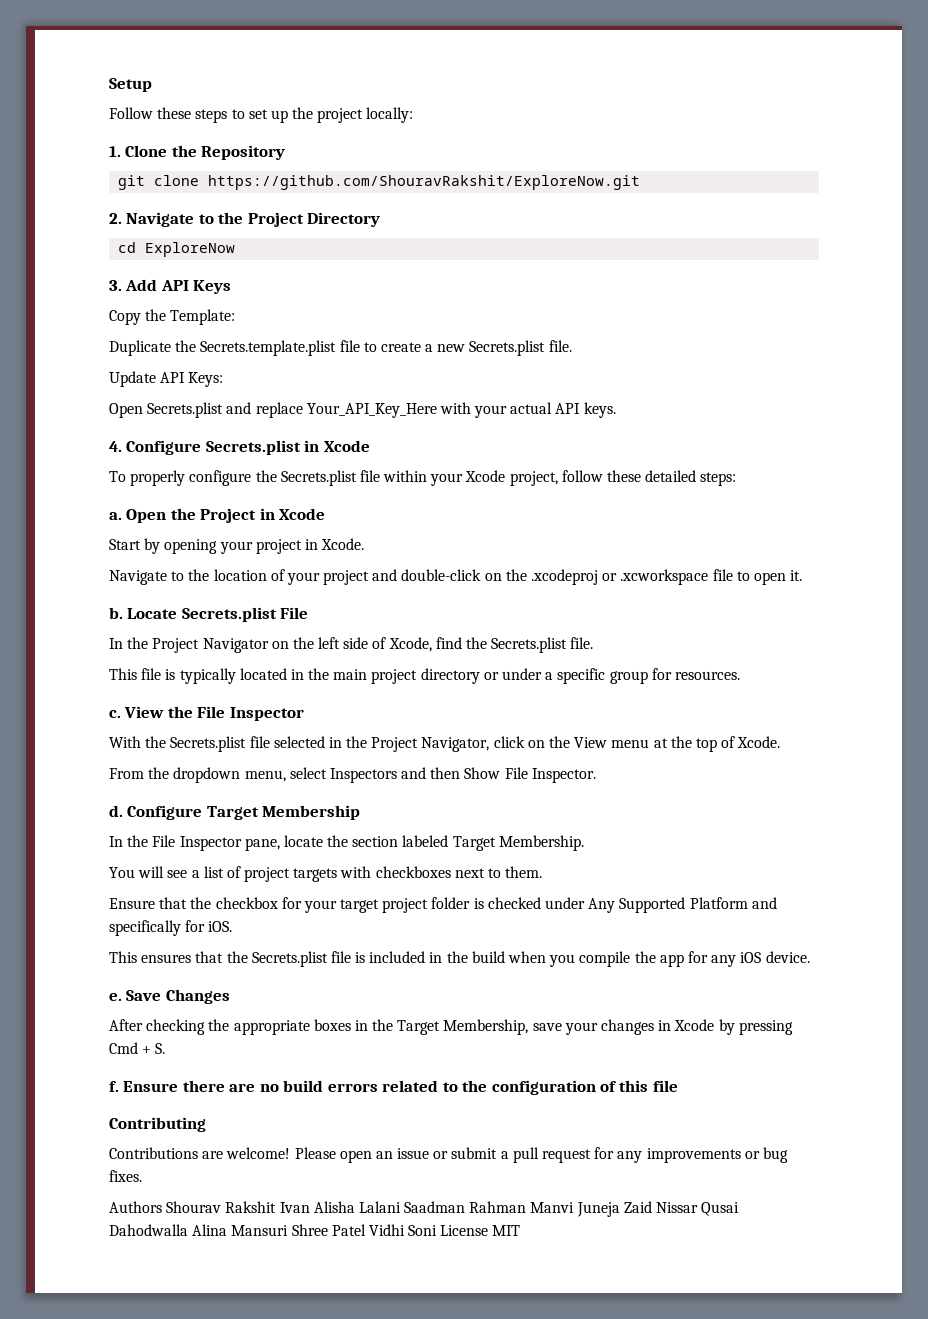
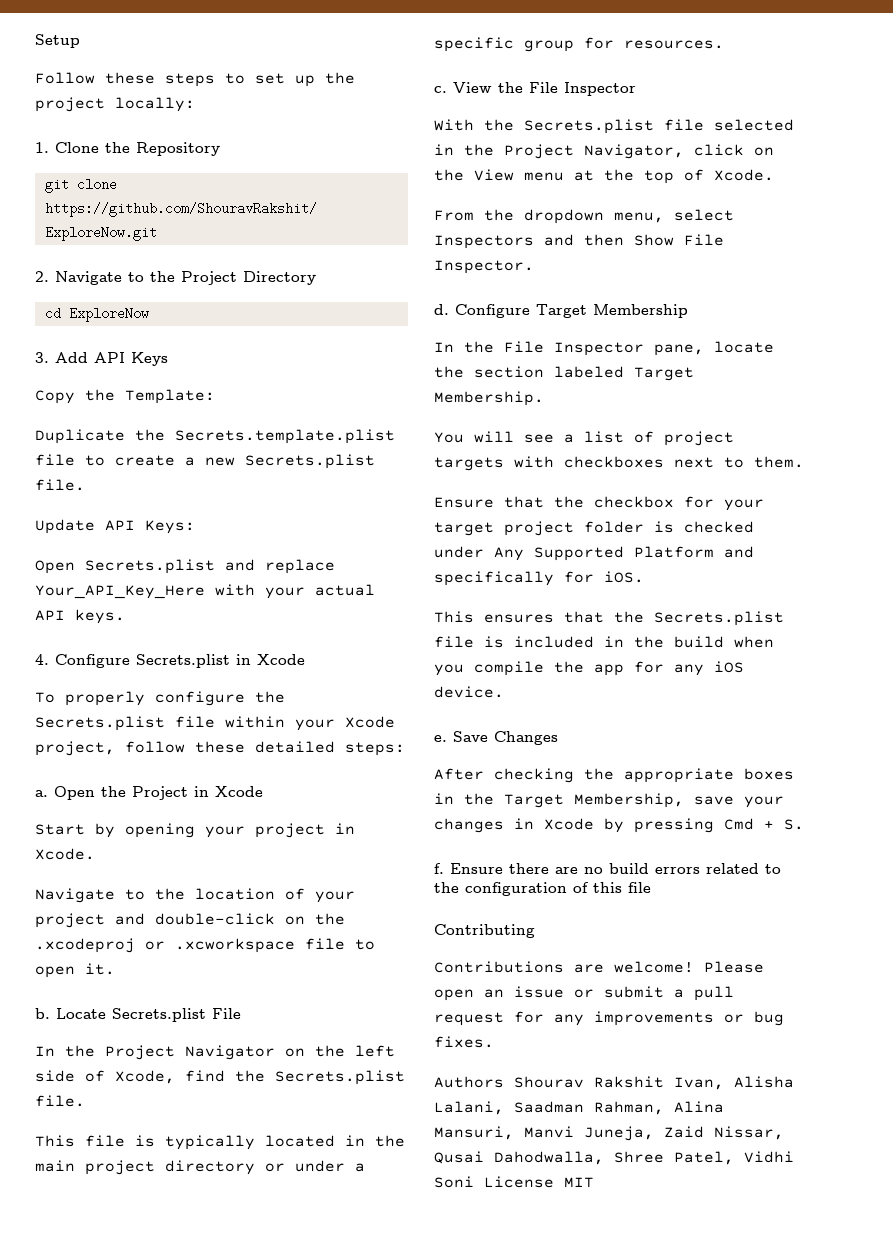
- Authors Shourav Rakshit Ivan Alisha Lalani Saadman Rahman Manvi Juneja Zaid Nissar Qusai Dahodwalla Alina Mansuri Shree Patel Vidhi Soni License MIT
+ Authors Shourav Rakshit Ivan, Alisha Lalani, Saadman Rahman, Alina Mansuri, Manvi Juneja, Zaid Nissar, Qusai Dahodwalla, Shree Patel, Vidhi Soni License MIT

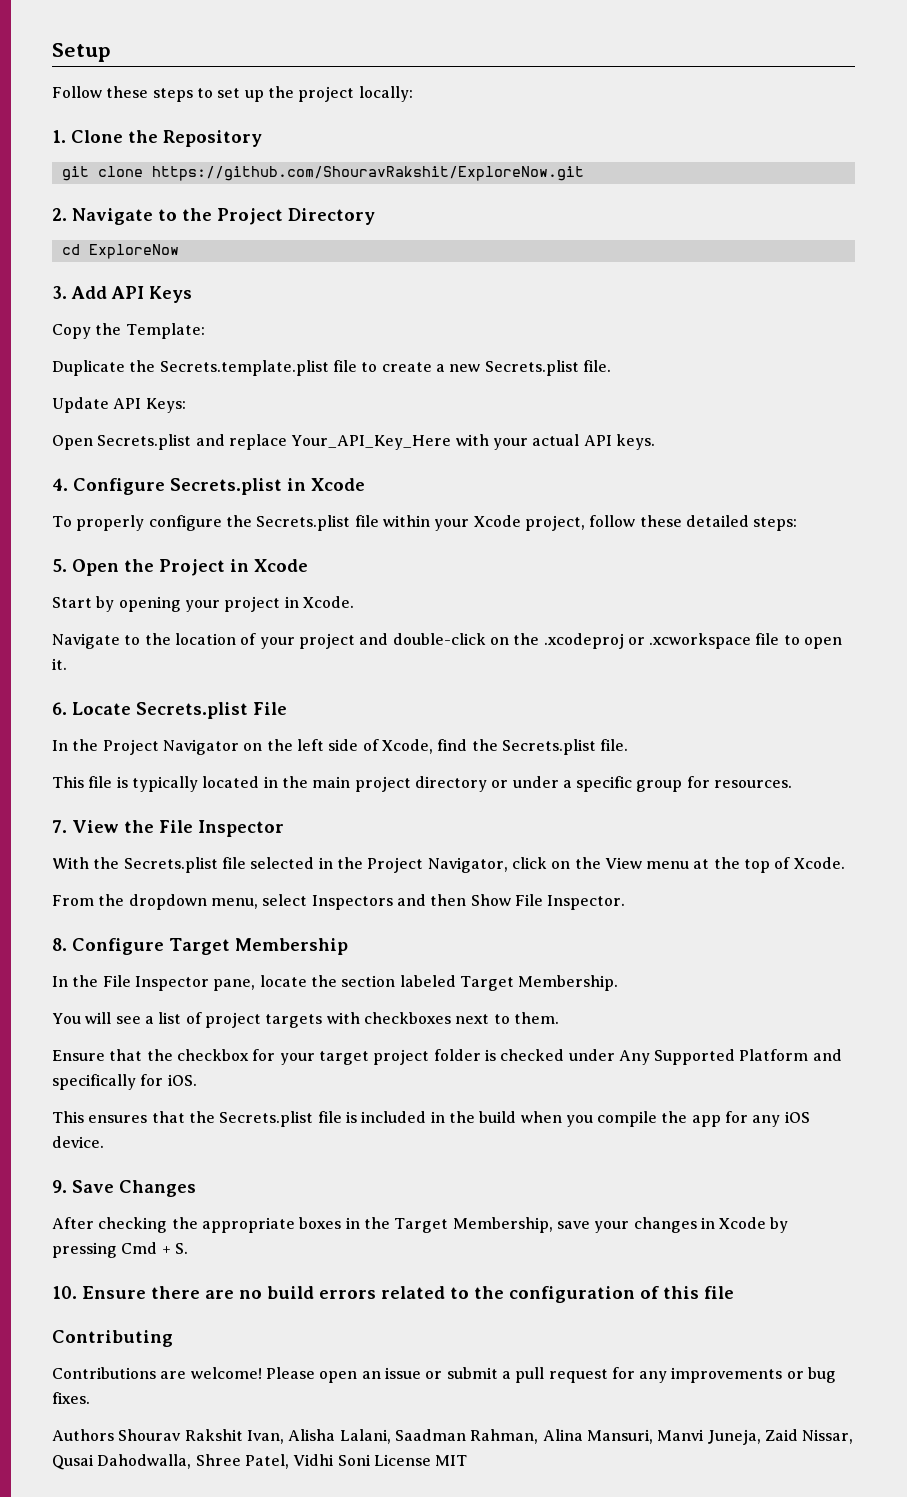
- a. Open the Project in Xcode
+ 5. Open the Project in Xcode
- b. Locate Secrets.plist File
+ 6. Locate Secrets.plist File
- c. View the File Inspector
+ 7. View the File Inspector
- d. Configure Target Membership
+ 8. Configure Target Membership
- e. Save Changes
+ 9. Save Changes
- f. Ensure there are no build errors related to the configuration of this file
+ 10. Ensure there are no build errors related to the configuration of this file

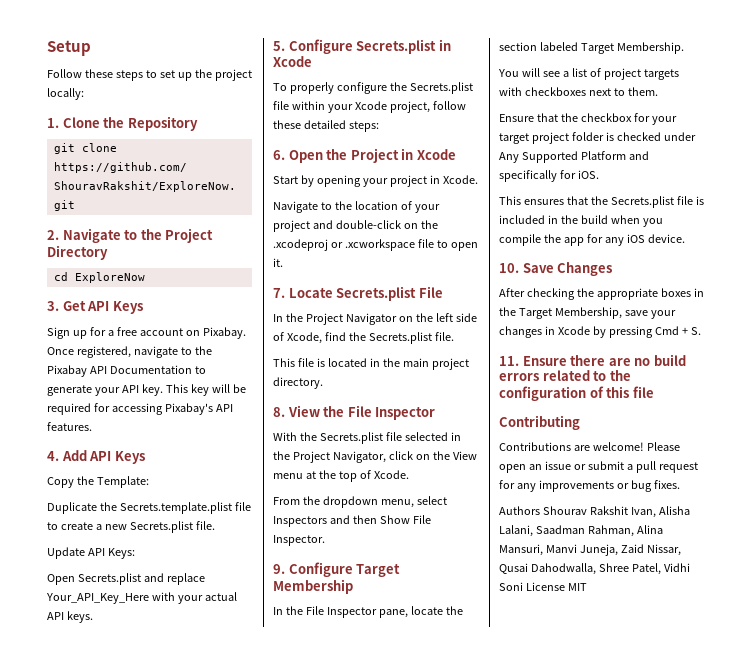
- 3. Add API Keys
+ 3. Get API Keys
+ Sign up for a free account on Pixabay. Once registered, navigate to the Pixabay API Documentation to generate your API key. This key will be required for accessing Pixabay's API features.
+ 4. Add API Keys
- 4. Configure Secrets.plist in Xcode
+ 5. Configure Secrets.plist in Xcode
- 5. Open the Project in Xcode
+ 6. Open the Project in Xcode
- 6. Locate Secrets.plist File
+ 7. Locate Secrets.plist File
- This file is typically located in the main project directory or under a specific group for resources.
- 7. View the File Inspector
+ This file is located in the main project directory.
+ 8. View the File Inspector
- 8. Configure Target Membership
+ 9. Configure Target Membership
- 9. Save Changes
+ 10. Save Changes
- 10. Ensure there are no build errors related to the configuration of this file
+ 11. Ensure there are no build errors related to the configuration of this file

